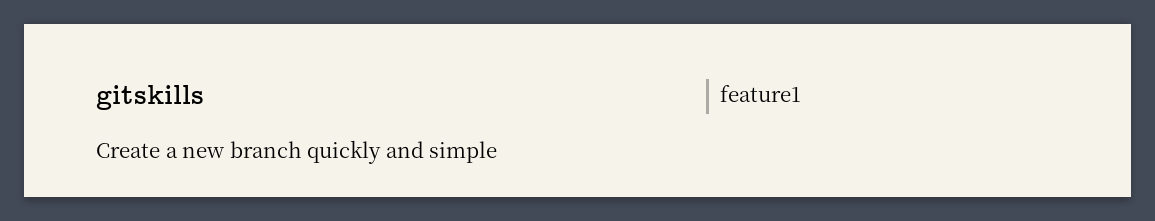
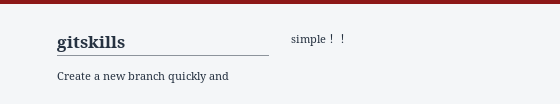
- Create a new branch quickly and simple
- feature1
+ Create a new branch quickly and simple！！

